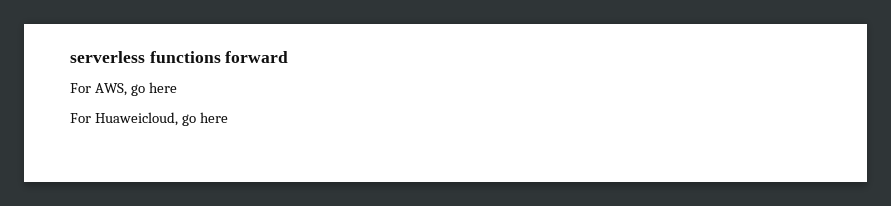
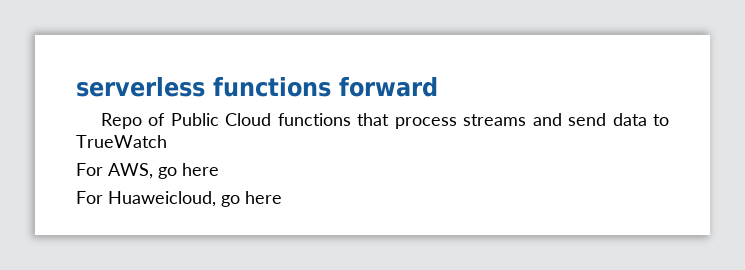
+ Repo of Public Cloud functions that process streams and send data to TrueWatch

